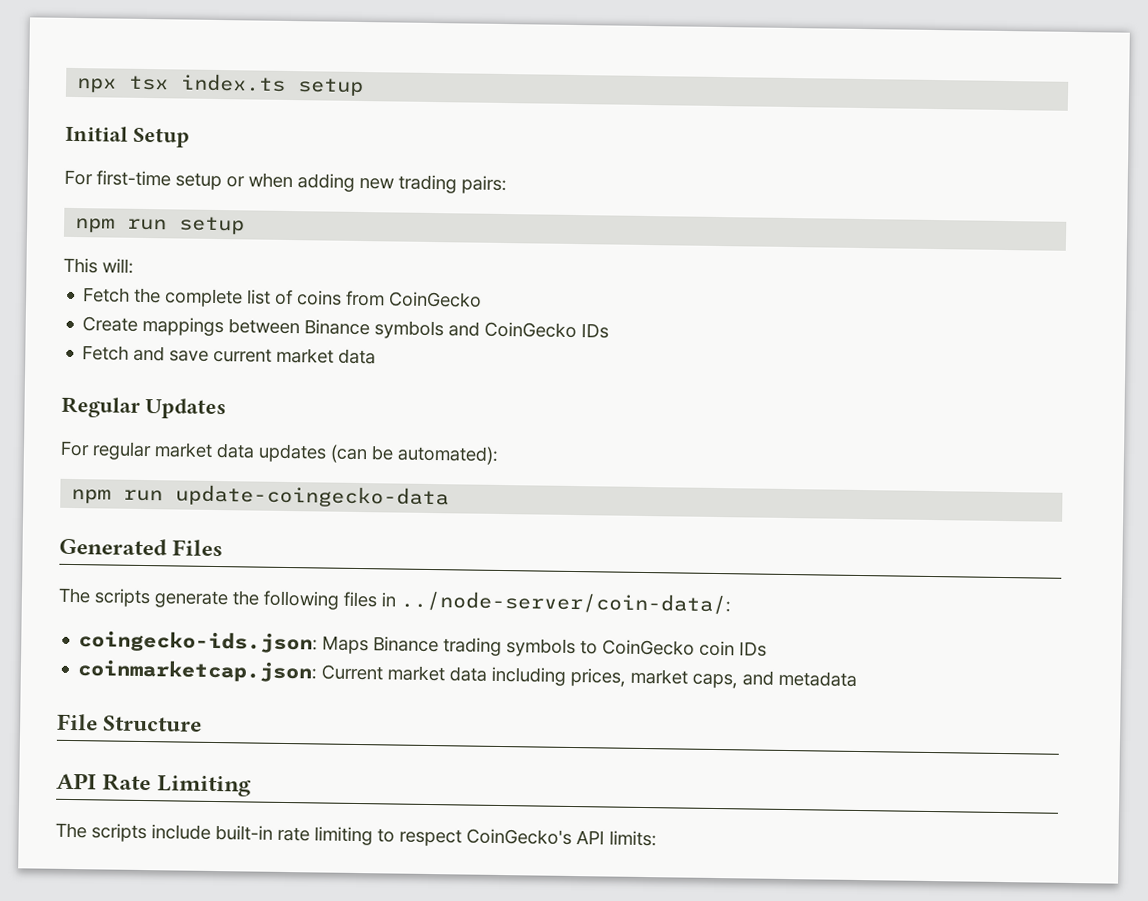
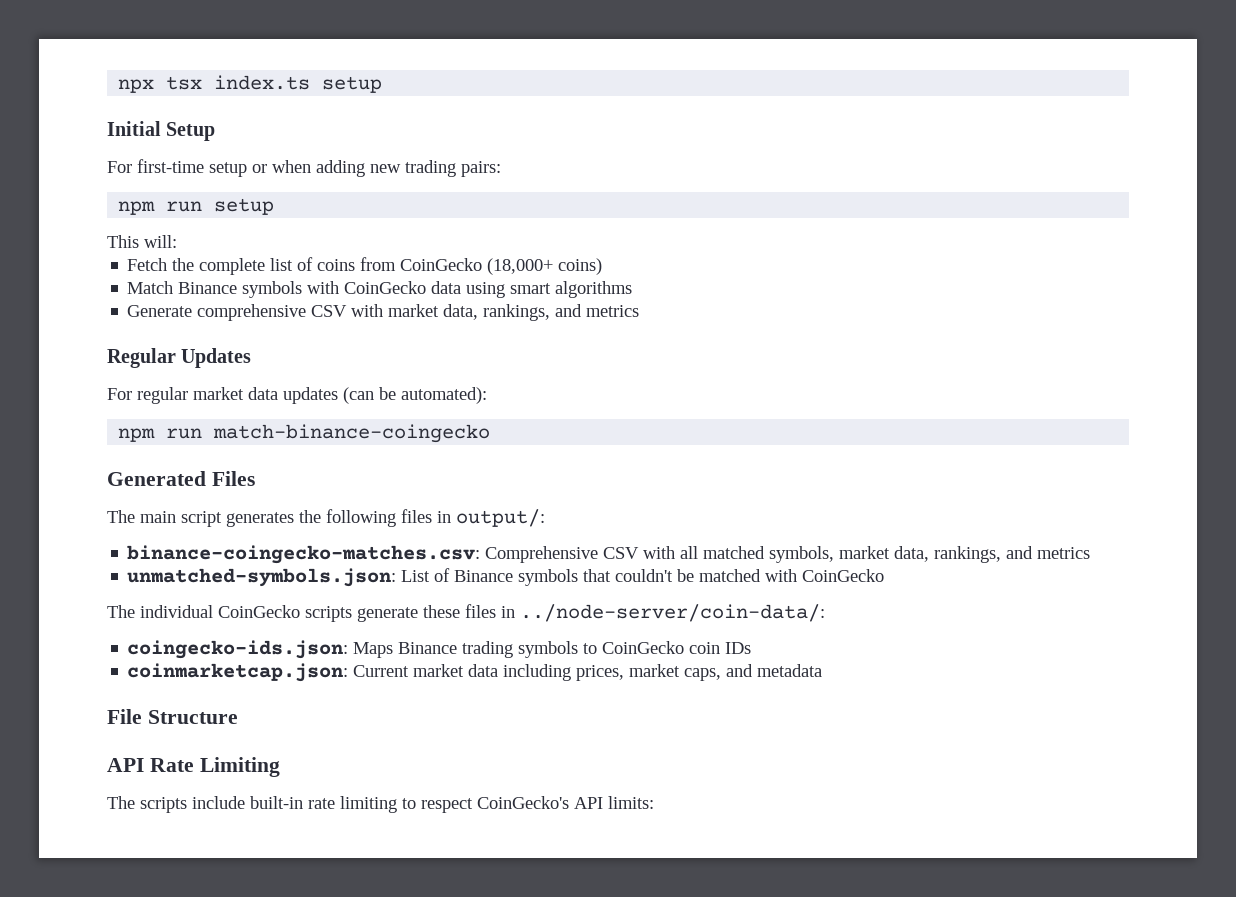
- Fetch the complete list of coins from CoinGecko
- Create mappings between Binance symbols and CoinGecko IDs
- Fetch and save current market data
+ Fetch the complete list of coins from CoinGecko (18,000+ coins)
+ Match Binance symbols with CoinGecko data using smart algorithms
+ Generate comprehensive CSV with market data, rankings, and metrics
- npm run update-coingecko-data
+ npm run match-binance-coingecko
- The scripts generate the following files in ../node-server/coin-data/:
+ The main script generates the following files in output/:
+ binance-coingecko-matches.csv: Comprehensive CSV with all matched symbols, market data, rankings, and metrics
+ unmatched-symbols.json: List of Binance symbols that couldn't be matched with CoinGecko
+ The individual CoinGecko scripts generate these files in ../node-server/coin-data/:

